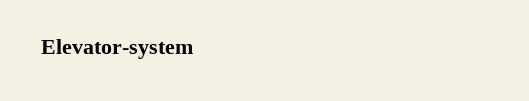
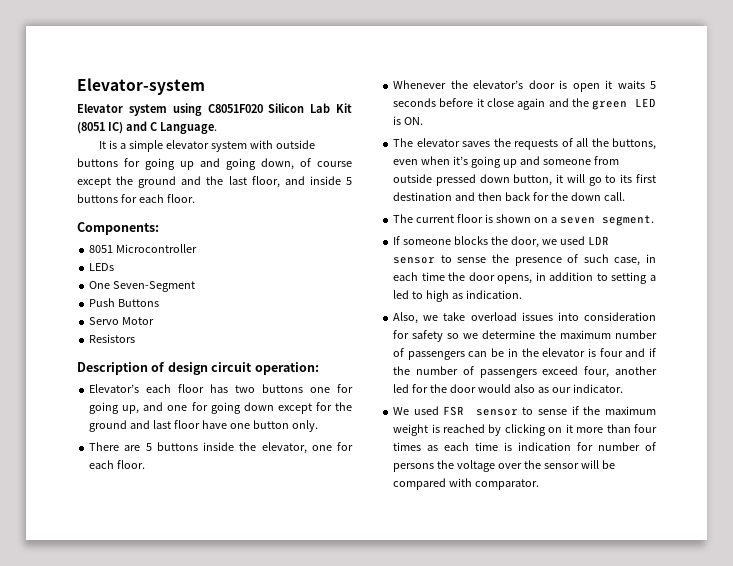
+ Elevator system using C8051F020 Silicon Lab Kit (8051 IC) and C Language.
+ It is a simple elevator system with outside buttons for going up and going down, of course except the ground and the last floor, and inside 5 buttons for each floor.
+ Components:
+ 8051 Microcontroller
+ LEDs
+ One Seven-Segment
+ Push Buttons
+ Servo Motor
+ Resistors
+ Description of design circuit operation:
+ Elevator’s each floor has two buttons one for going up, and one for going down except for the ground and last floor have one button only.
+ There are 5 buttons inside the elevator, one for each floor.
+ Whenever the elevator’s door is open it waits 5 seconds before it close again and the green LED is ON.
+ The elevator saves the requests of all the buttons, even when it’s going up and someone from outside pressed down button, it will go to its first destination and then back for the down call.
+ The current floor is shown on a seven segment.
+ If someone blocks the door, we used LDR sensor to sense the presence of such case, in each time the door opens, in addition to setting a led to high as indication.
+ Also, we take overload issues into consideration for safety so we determine the maximum number of passengers can be in the elevator is four and if the number of passengers exceed four, another led for the door would also as our indicator.
+ We used FSR sensor to sense if the maximum weight is reached by clicking on it more than four times as each time is indication for number of persons the voltage over the sensor will be compared with comparator.

